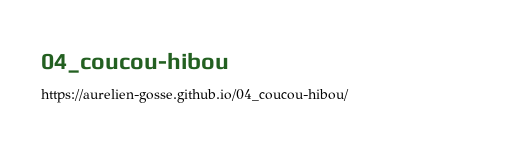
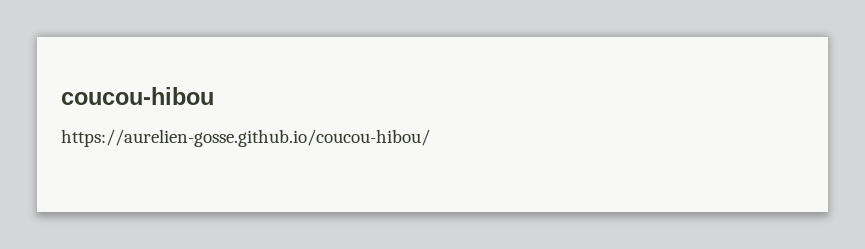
- 04_coucou-hibou
- https://aurelien-gosse.github.io/04_coucou-hibou/
+ coucou-hibou
+ https://aurelien-gosse.github.io/coucou-hibou/

